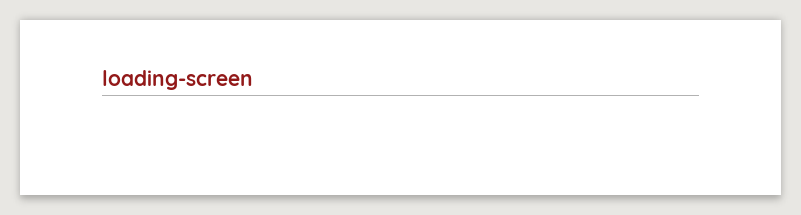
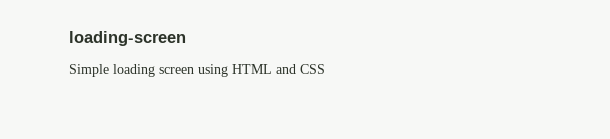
+ Simple loading screen using HTML and CSS

